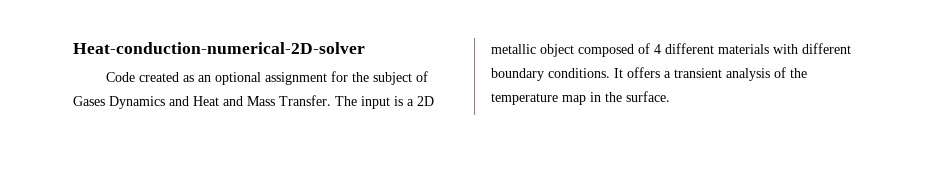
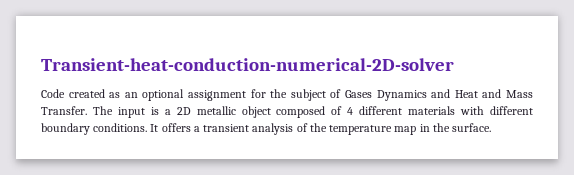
- Heat-conduction-numerical-2D-solver
+ Transient-heat-conduction-numerical-2D-solver

